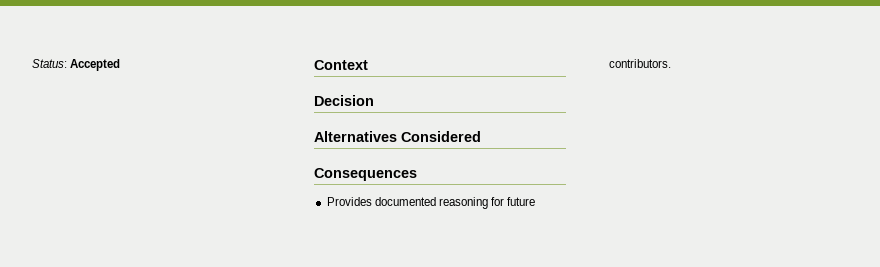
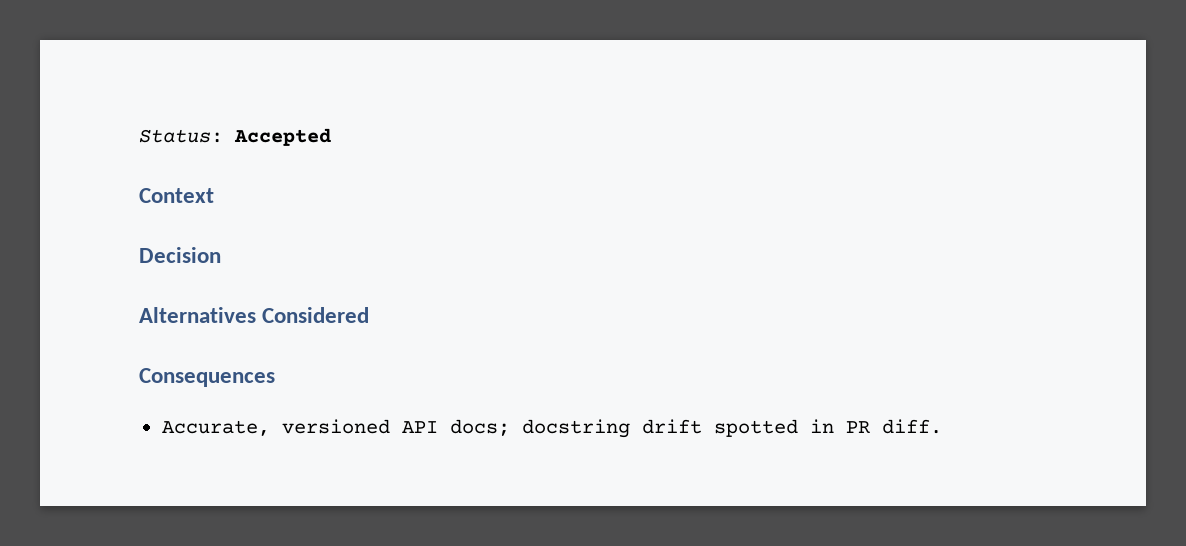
- Provides documented reasoning for future contributors.
+ Accurate, versioned API docs; docstring drift spotted in PR diff.

